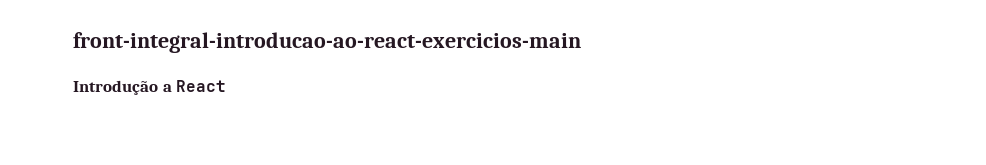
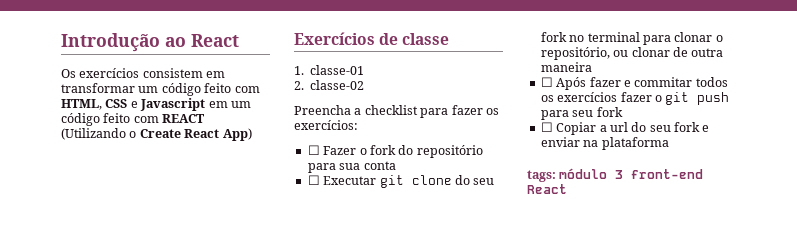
- front-integral-introducao-ao-react-exercicios-main
- Introdução a React
+ Introdução ao React
+ Os exercícios consistem em transformar um código feito com HTML, CSS e Javascript em um código feito com REACT (Utilizando o Create React App)
+ Exercícios de classe
+ 1. classe-01
+ 2. classe-02
+ Preencha a checklist para fazer os exercícios:
+ ☐ Fazer o fork do repositório para sua conta
+ ☐ Executar git clone do seu fork no terminal para clonar o repositório, ou clonar de outra maneira
+ ☐ Após fazer e commitar todos os exercícios fazer o git push para seu fork
+ ☐ Copiar a url do seu fork e enviar na plataforma
+ tags: módulo 3 front-end React

